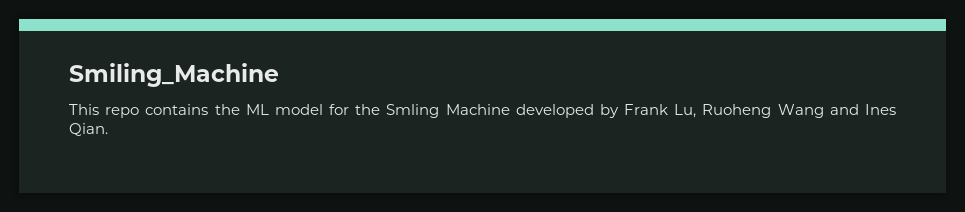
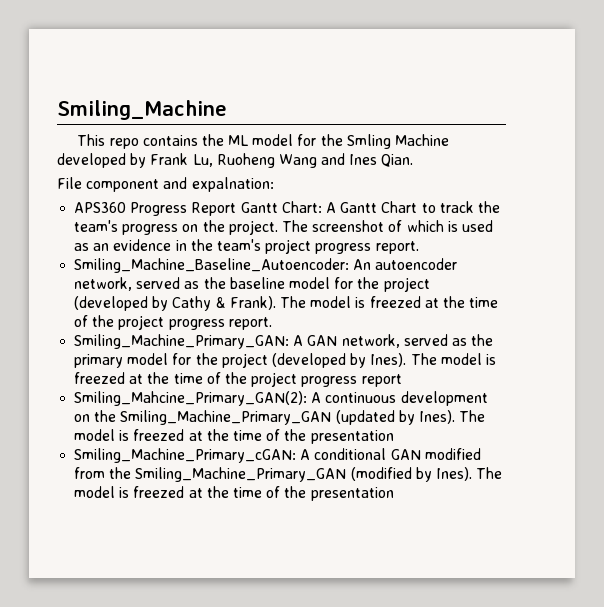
+ File component and expalnation:
+ APS360 Progress Report Gantt Chart: A Gantt Chart to track the team's progress on the project. The screenshot of which is used as an evidence in the team's project progress report.
+ Smiling_Machine_Baseline_Autoencoder: An autoencoder network, served as the baseline model for the project (developed by Cathy & Frank). The model is freezed at the time of the project progress report.
+ Smiling_Machine_Primary_GAN: A GAN network, served as the primary model for the project (developed by Ines). The model is freezed at the time of the project progress report
+ Smiling_Mahcine_Primary_GAN(2): A continuous development on the Smiling_Machine_Primary_GAN (updated by Ines). The model is freezed at the time of the presentation
+ Smiling_Machine_Primary_cGAN: A conditional GAN modified from the Smiling_Machine_Primary_GAN (modified by Ines). The model is freezed at the time of the presentation

